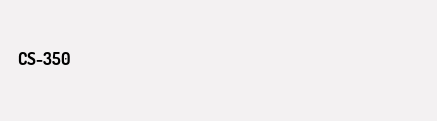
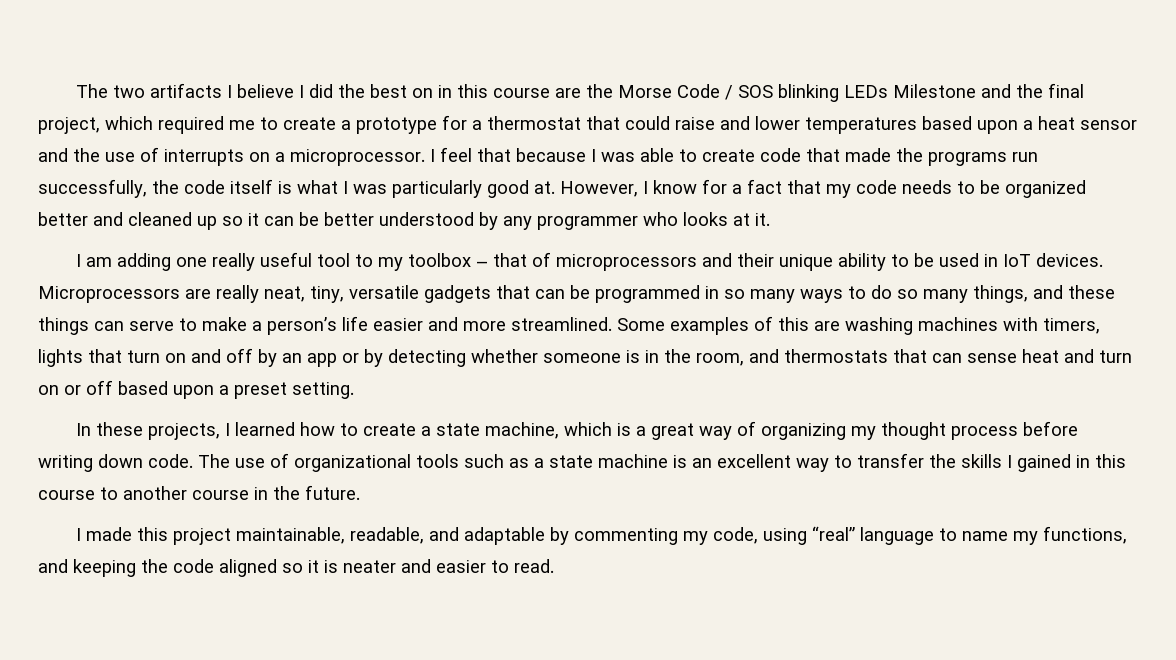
- CS-350
+ The two artifacts I believe I did the best on in this course are the Morse Code / SOS blinking LEDs Milestone and the final project, which required me to create a prototype for a thermostat that could raise and lower temperatures based upon a heat sensor and the use of interrupts on a microprocessor. I feel that because I was able to create code that made the programs run successfully, the code itself is what I was particularly good at. However, I know for a fact that my code needs to be organized better and cleaned up so it can be better understood by any programmer who looks at it.
+ I am adding one really useful tool to my toolbox – that of microprocessors and their unique ability to be used in IoT devices. Microprocessors are really neat, tiny, versatile gadgets that can be programmed in so many ways to do so many things, and these things can serve to make a person’s life easier and more streamlined. Some examples of this are washing machines with timers, lights that turn on and off by an app or by detecting whether someone is in the room, and thermostats that can sense heat and turn on or off based upon a preset setting.
+ In these projects, I learned how to create a state machine, which is a great way of organizing my thought process before writing down code. The use of organizational tools such as a state machine is an excellent way to transfer the skills I gained in this course to another course in the future.
+ I made this project maintainable, readable, and adaptable by commenting my code, using “real” language to name my functions, and keeping the code aligned so it is neater and easier to read.

